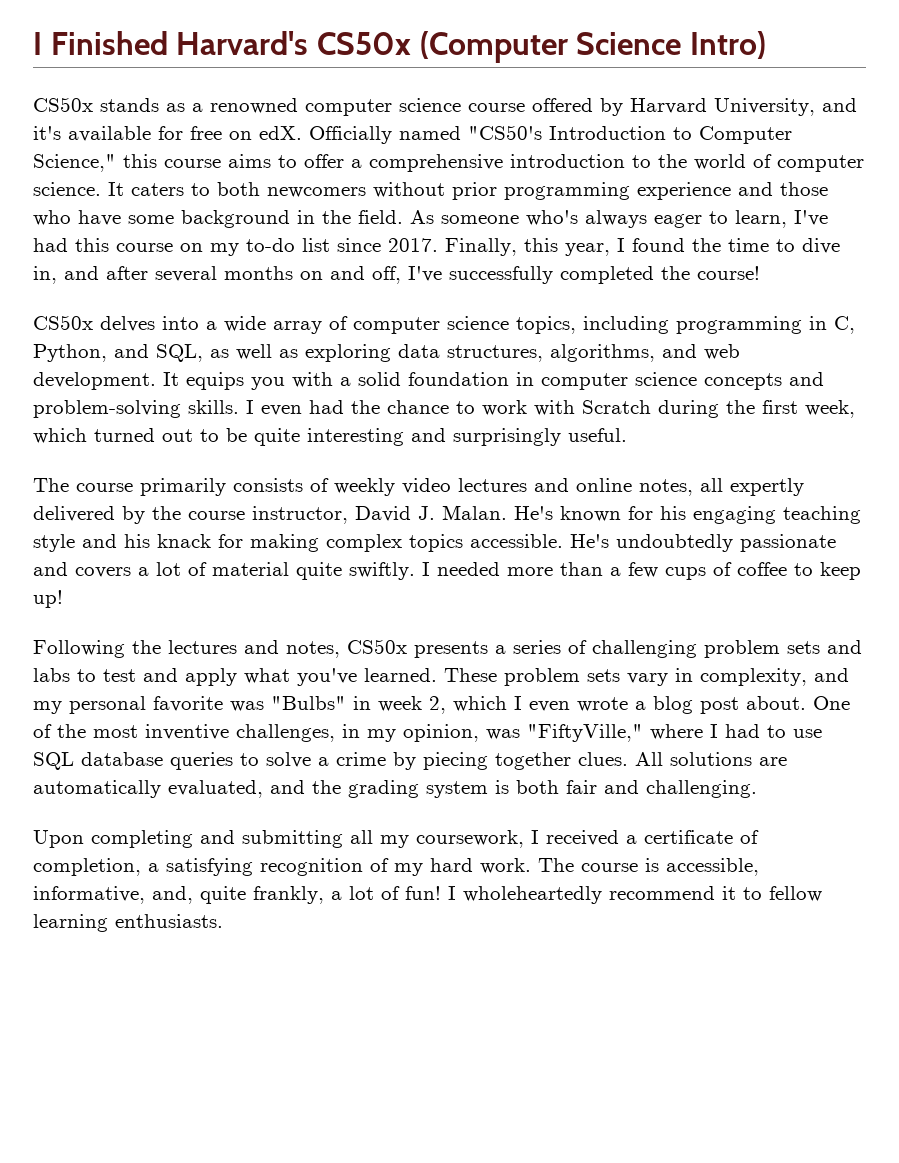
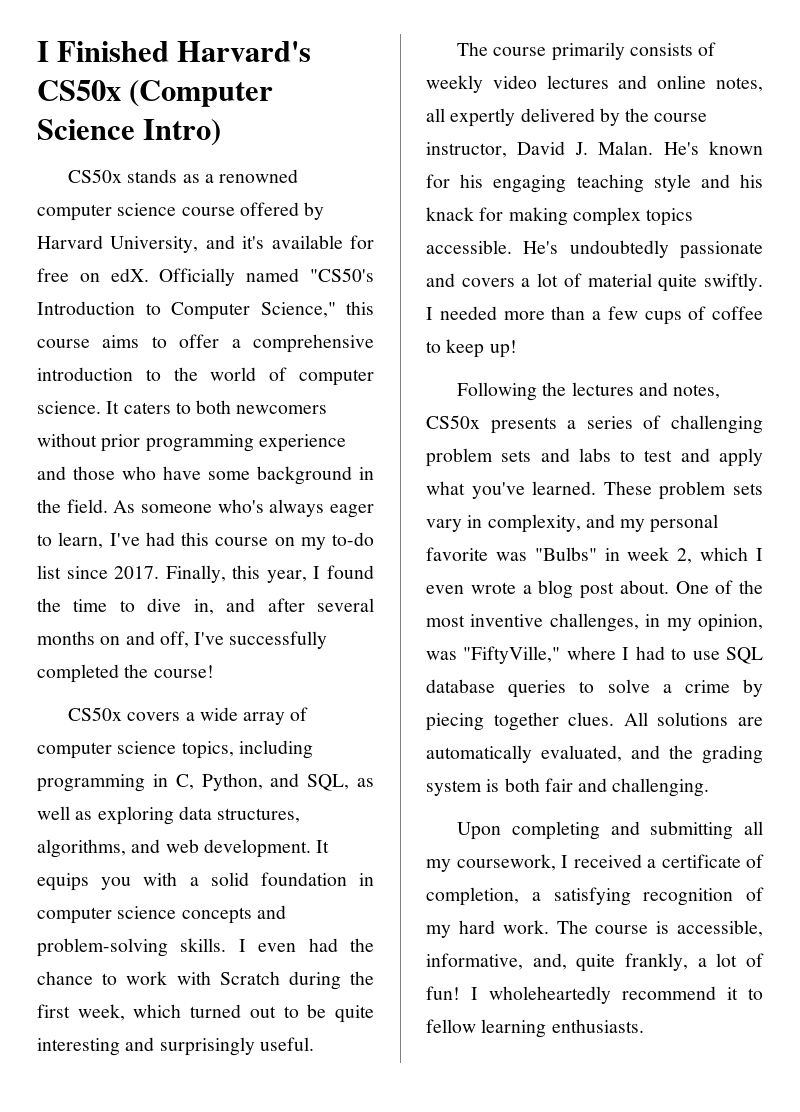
- CS50x delves into a wide array of computer science topics, including programming in C, Python, and SQL, as well as exploring data structures, algorithms, and web development.
+ CS50x covers a wide array of computer science topics, including programming in C, Python, and SQL, as well as exploring data structures, algorithms, and web development.

